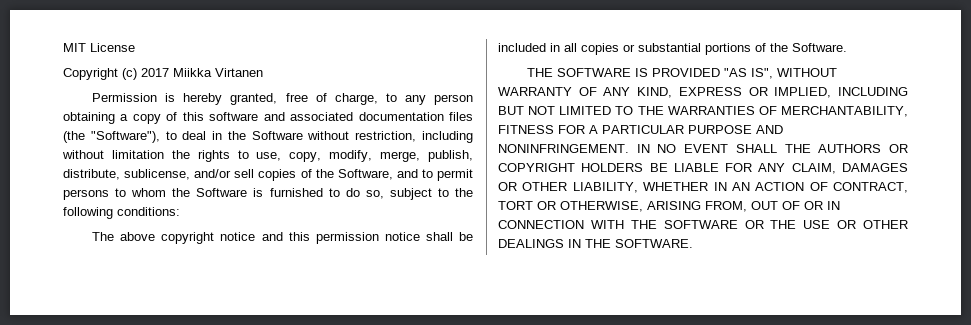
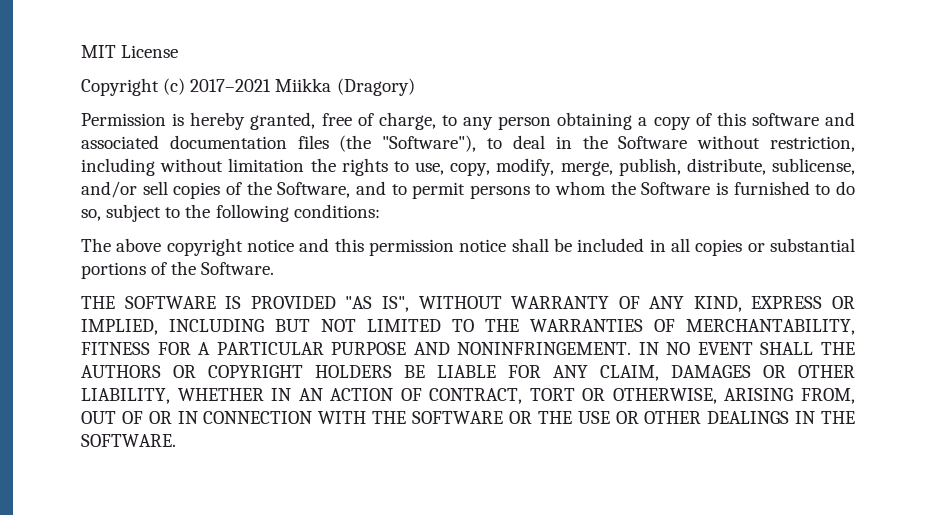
- Copyright (c) 2017 Miikka Virtanen
+ Copyright (c) 2017–2021 Miikka (Dragory)

